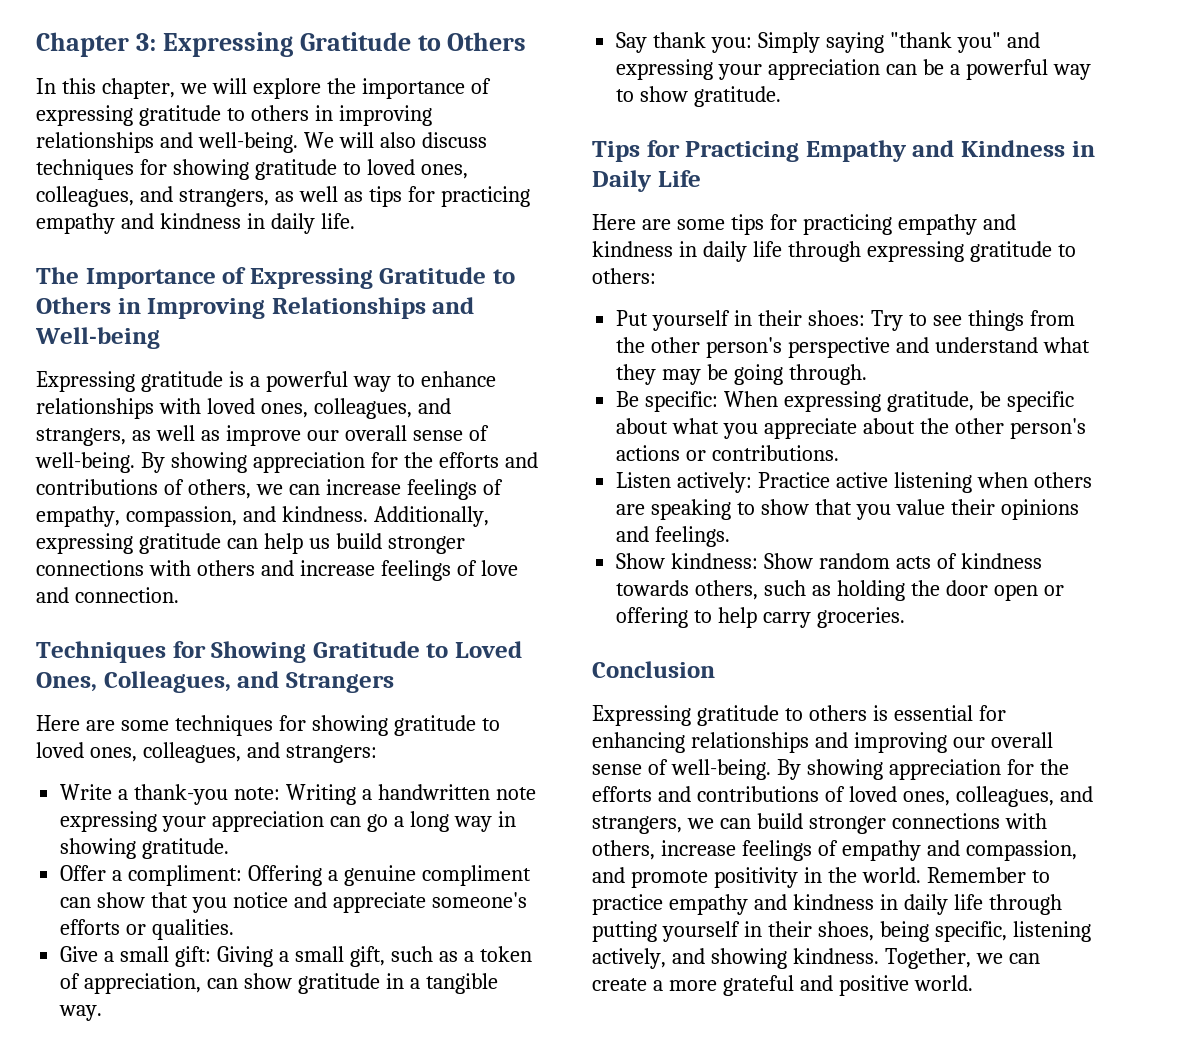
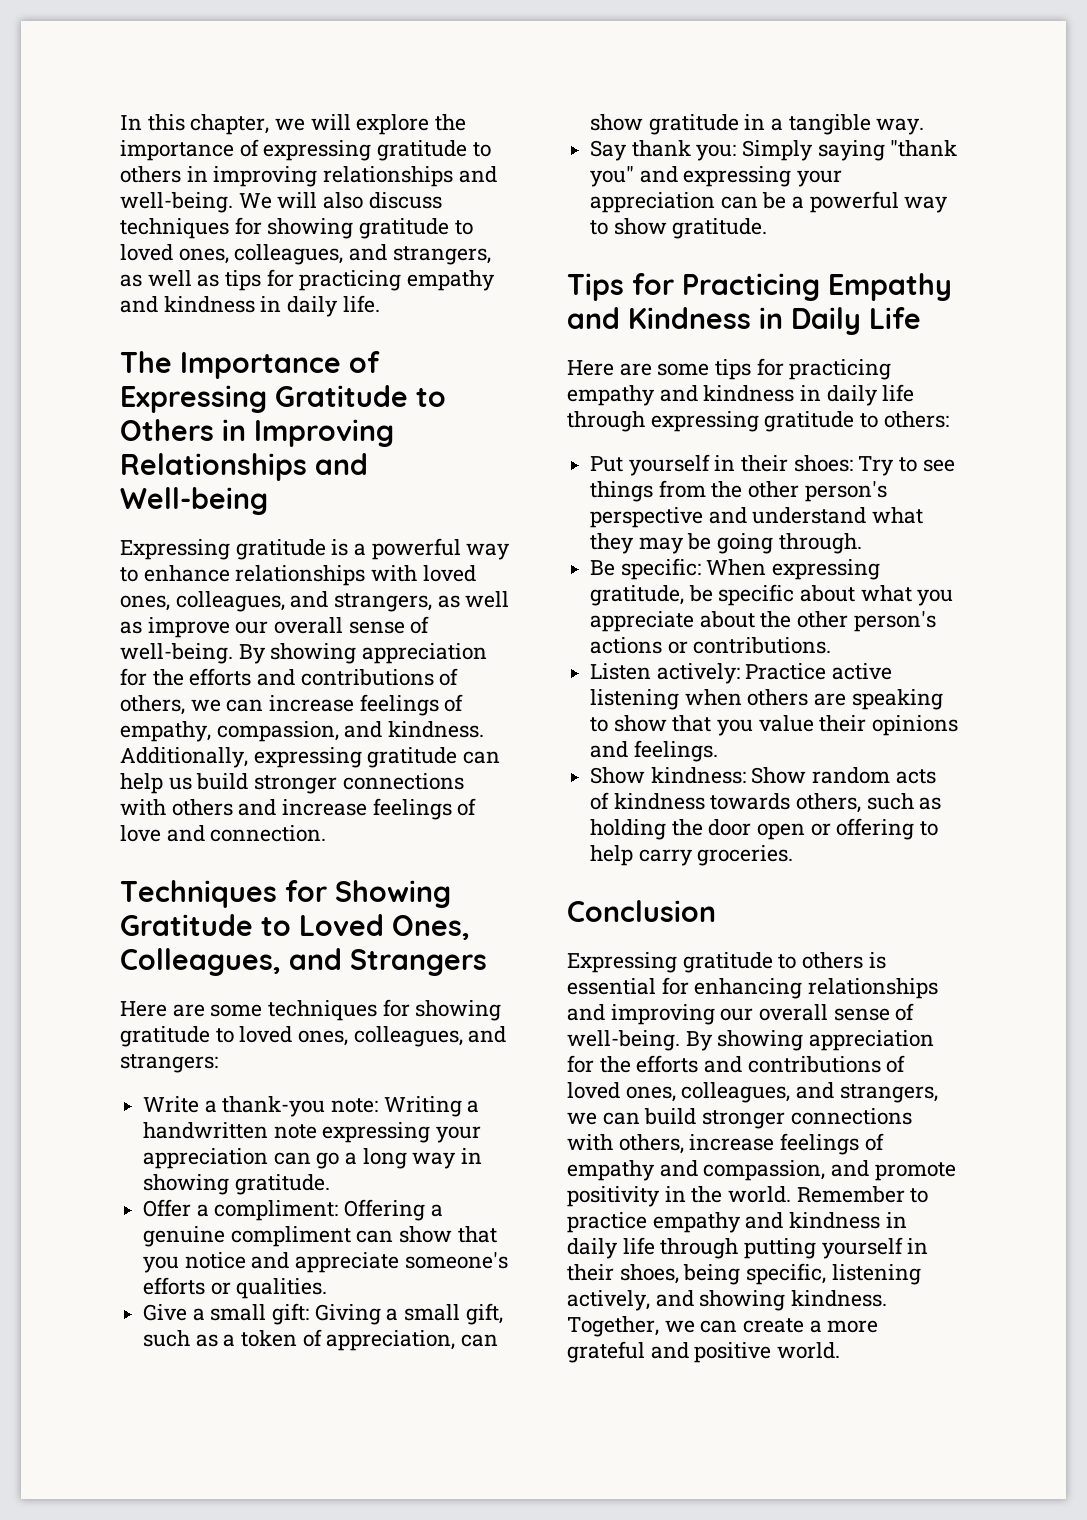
- Chapter 3: Expressing Gratitude to Others

